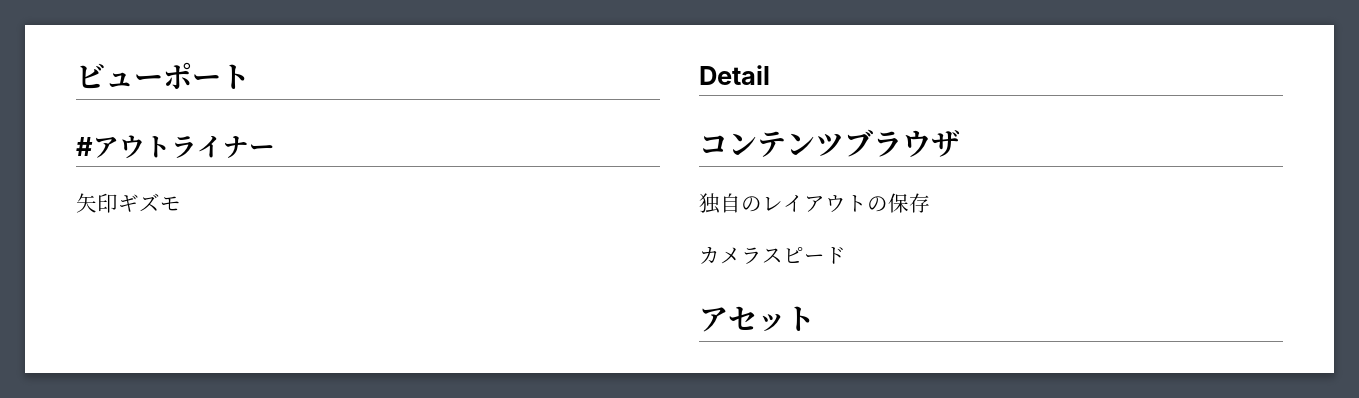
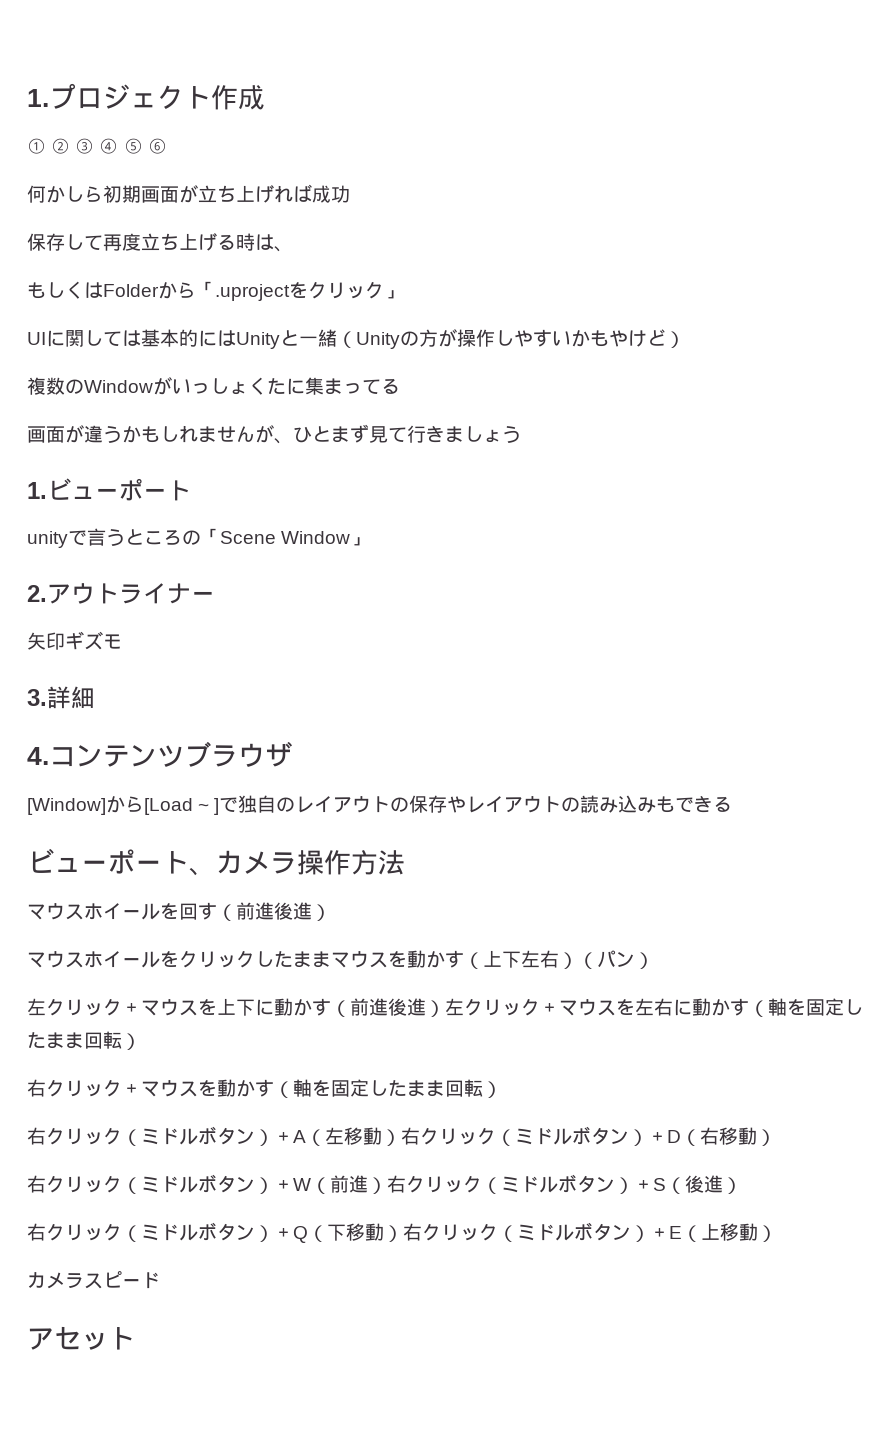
- ビューポート
- #アウトライナー
+ 1.プロジェクト作成
+ ① ② ③ ④ ⑤ ⑥
+ 何かしら初期画面が立ち上げれば成功
+ 保存して再度立ち上げる時は、
+ もしくはFolderから「.uprojectをクリック」
+ UIに関しては基本的にはUnityと一緒（Unityの方が操作しやすいかもやけど）
+ 複数のWindowがいっしょくたに集まってる
+ 画面が違うかもしれませんが、ひとまず見て行きましょう
+ 1.ビューポート
+ unityで言うところの「Scene Window」
+ 2.アウトライナー
- Detail
- コンテンツブラウザ
+ 3.詳細
+ 4.コンテンツブラウザ
- 独自のレイアウトの保存
+ [Window]から[Load ~ ]で独自のレイアウトの保存やレイアウトの読み込みもできる
+ ビューポート、カメラ操作方法
+ マウスホイールを回す（前進後進）
+ マウスホイールをクリックしたままマウスを動かす（上下左右）（パン）
+ 左クリック＋マウスを上下に動かす（前進後進）左クリック＋マウスを左右に動かす（軸を固定したまま回転）
+ 右クリック＋マウスを動かす（軸を固定したまま回転）
+ 右クリック（ミドルボタン）＋A（左移動）右クリック（ミドルボタン）＋D（右移動）
+ 右クリック（ミドルボタン）＋W（前進）右クリック（ミドルボタン）＋S（後進）
+ 右クリック（ミドルボタン）＋Q（下移動）右クリック（ミドルボタン）＋E（上移動）

